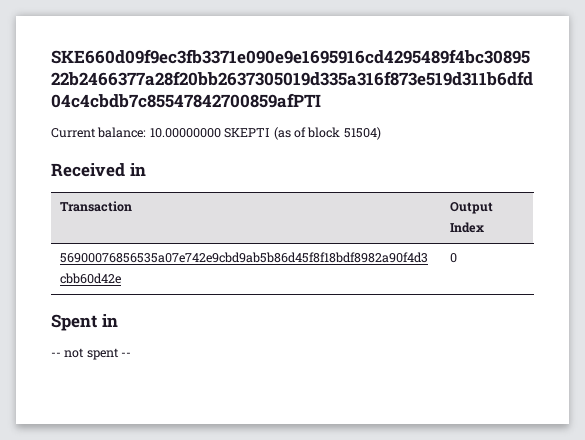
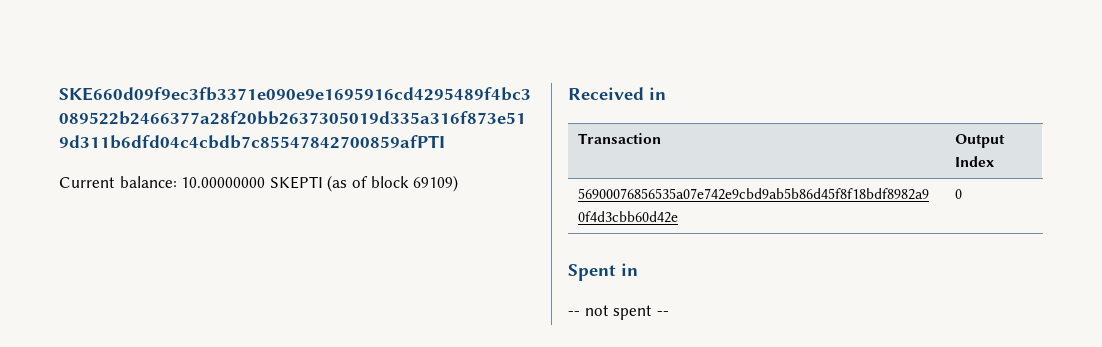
- Current balance: 10.00000000 SKEPTI (as of block 51504)
+ Current balance: 10.00000000 SKEPTI (as of block 69109)

